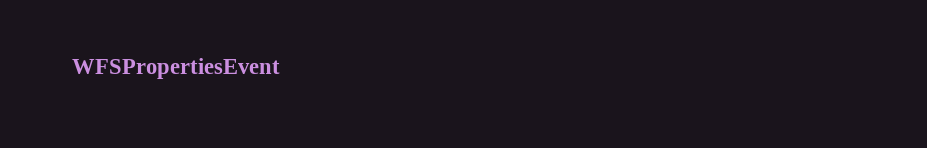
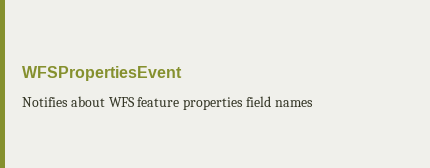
+ Notifies about WFS feature properties field names

